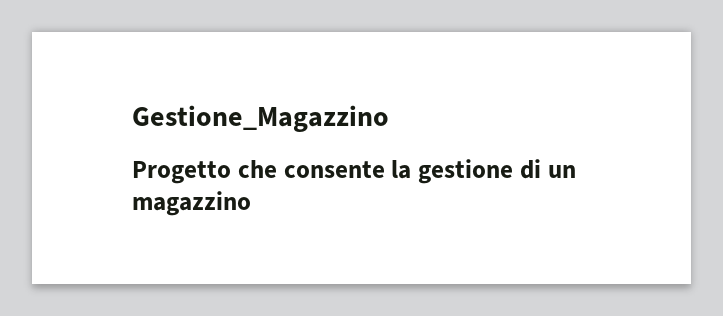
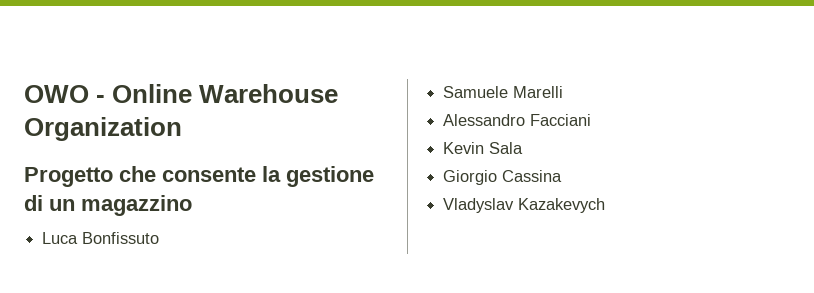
- Gestione_Magazzino
+ OWO - Online Warehouse Organization
+ Luca Bonfissuto
+ Samuele Marelli
+ Alessandro Facciani
+ Kevin Sala
+ Giorgio Cassina
+ Vladyslav Kazakevych

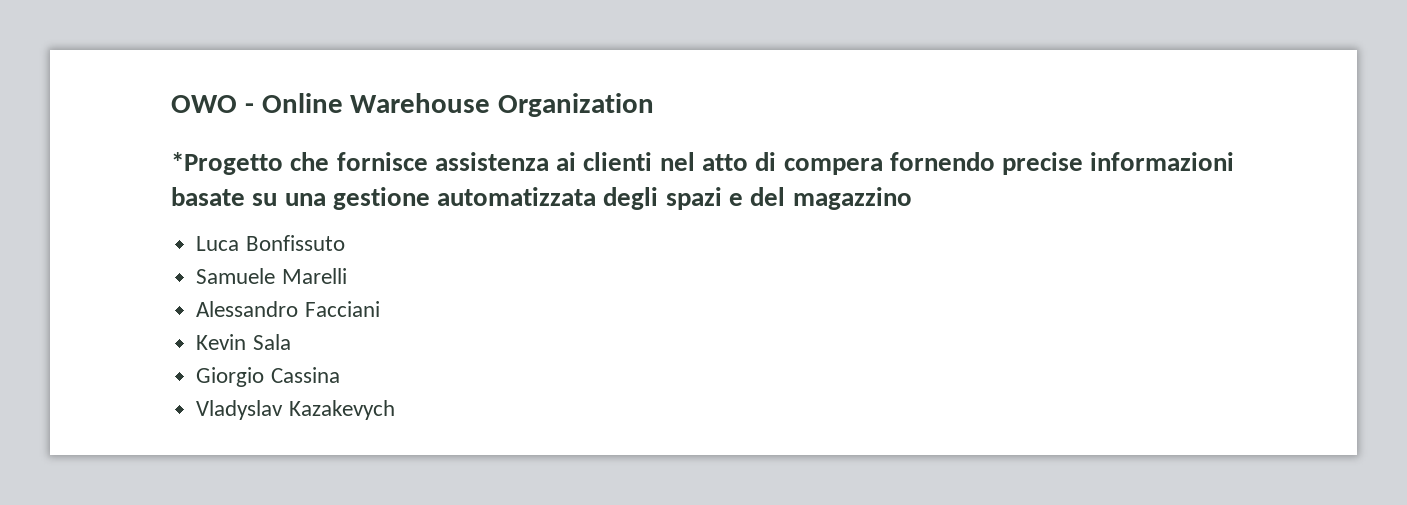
- Progetto che consente la gestione di un magazzino
+ *Progetto che fornisce assistenza ai clienti nel atto di compera fornendo precise informazioni basate su una gestione automatizzata degli spazi e del magazzino

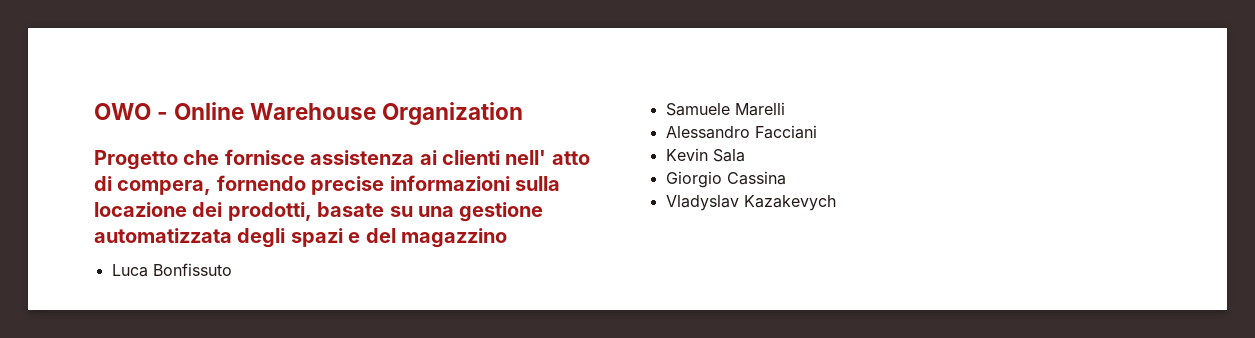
- *Progetto che fornisce assistenza ai clienti nel atto di compera fornendo precise informazioni basate su una gestione automatizzata degli spazi e del magazzino
+ Progetto che fornisce assistenza ai clienti nell' atto di compera, fornendo precise informazioni sulla locazione dei prodotti, basate su una gestione automatizzata degli spazi e del magazzino

